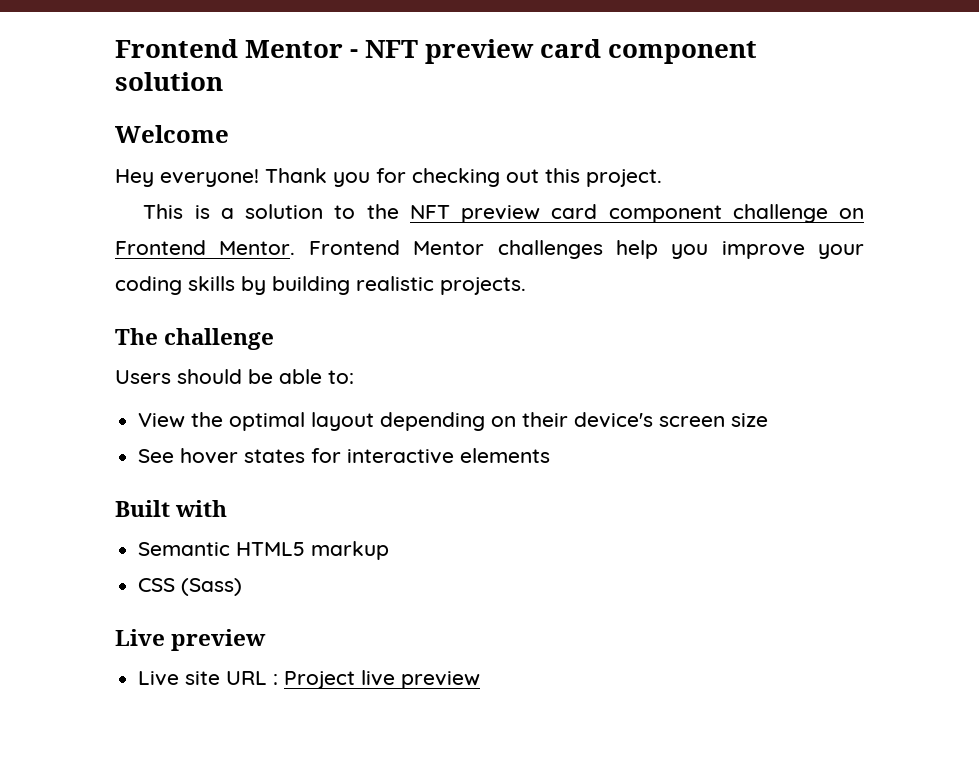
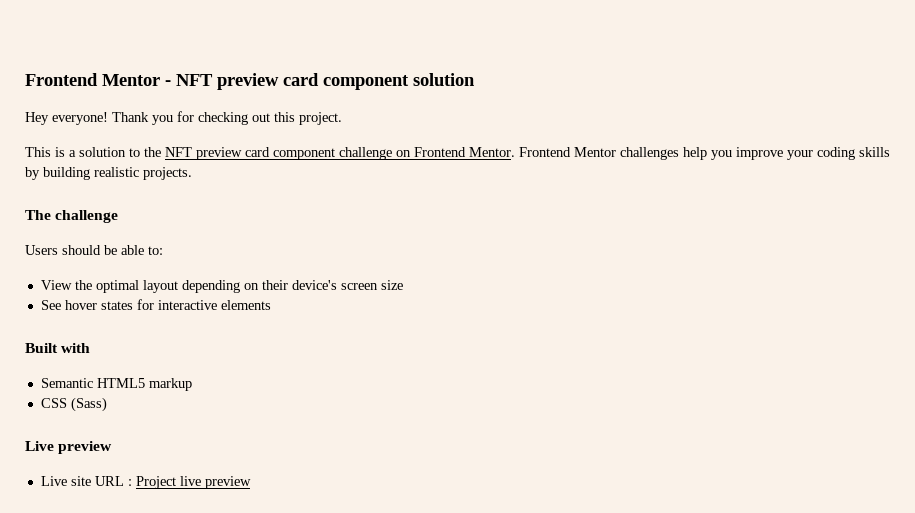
- Welcome

